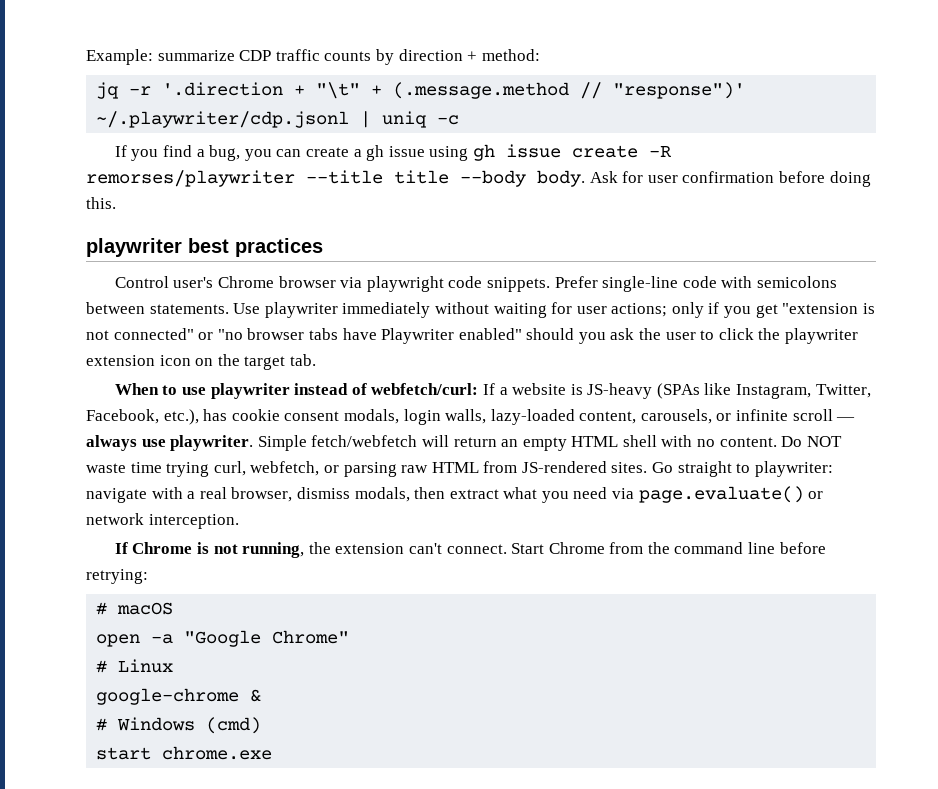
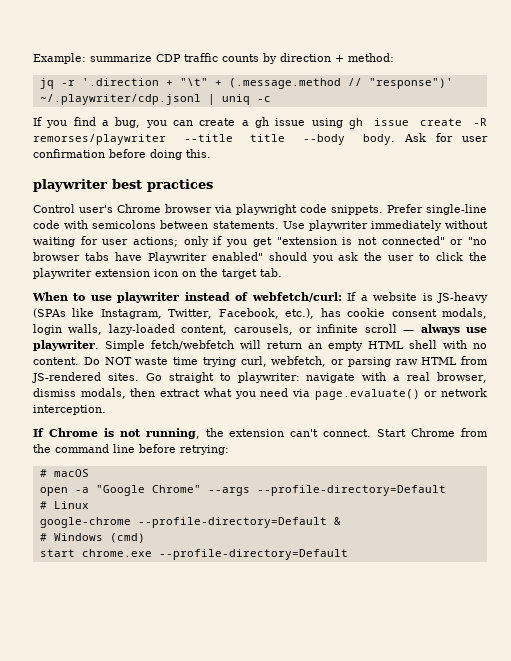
- open -a "Google Chrome"
+ open -a "Google Chrome" --args --profile-directory=Default
- google-chrome &
+ google-chrome --profile-directory=Default &
- start chrome.exe
+ start chrome.exe --profile-directory=Default

